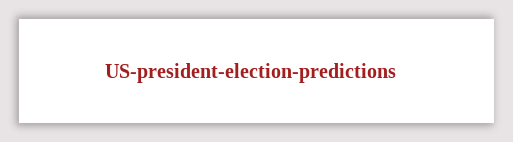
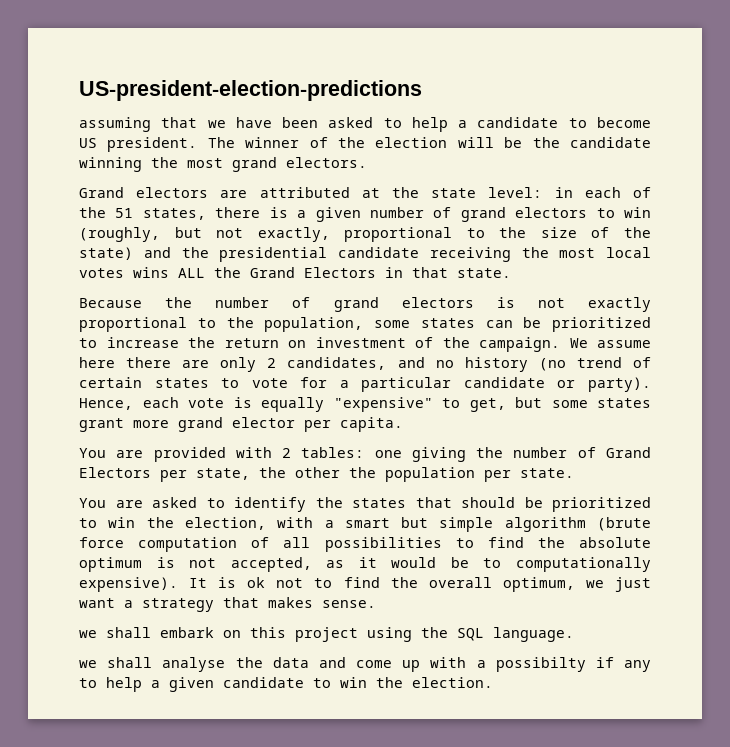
+ assuming that we have been asked to help a candidate to become US president. The winner of the election will be the candidate winning the most grand electors.
+ Grand electors are attributed at the state level: in each of the 51 states, there is a given number of grand electors to win (roughly, but not exactly, proportional to the size of the state) and the presidential candidate receiving the most local votes wins ALL the Grand Electors in that state.
+ Because the number of grand electors is not exactly proportional to the population, some states can be prioritized to increase the return on investment of the campaign. We assume here there are only 2 candidates, and no history (no trend of certain states to vote for a particular candidate or party). Hence, each vote is equally "expensive" to get, but some states grant more grand elector per capita.
+ You are provided with 2 tables: one giving the number of Grand Electors per state, the other the population per state.
+ You are asked to identify the states that should be prioritized to win the election, with a smart but simple algorithm (brute force computation of all possibilities to find the absolute optimum is not accepted, as it would be to computationally expensive). It is ok not to find the overall optimum, we just want a strategy that makes sense.
+ we shall embark on this project using the SQL language.
+ we shall analyse the data and come up with a possibilty if any to help a given candidate to win the election.

